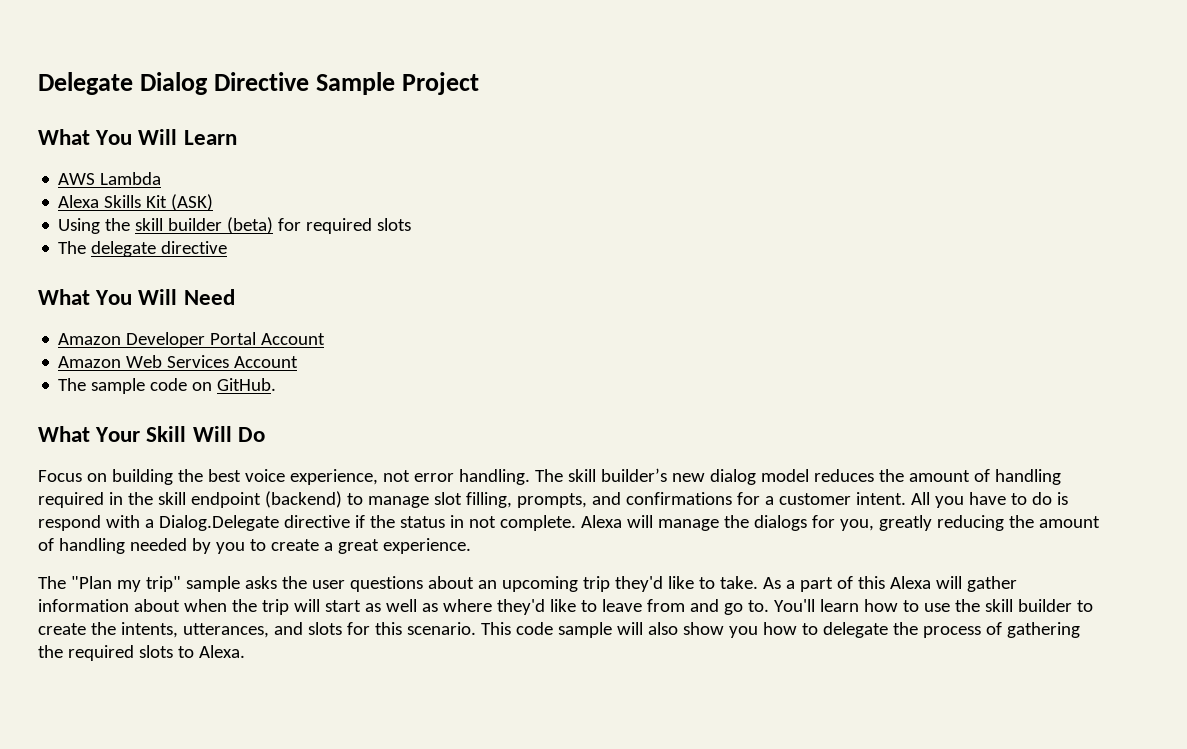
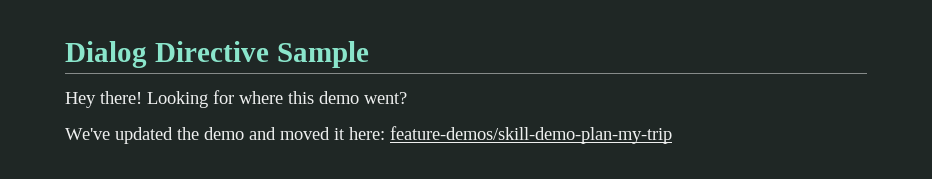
- Delegate Dialog Directive Sample Project
- What You Will Learn
- AWS Lambda
- Alexa Skills Kit (ASK)
- Using the skill builder (beta) for required slots
- The delegate directive
- What You Will Need
- Amazon Developer Portal Account
- Amazon Web Services Account
- The sample code on GitHub.
- What Your Skill Will Do
- Focus on building the best voice experience, not error handling. The skill builder’s new dialog model reduces the amount of handling required in the skill endpoint (backend) to manage slot filling, prompts, and confirmations for a customer intent. All you have to do is respond with a Dialog.Delegate directive if the status in not complete. Alexa will manage the dialogs for you, greatly reducing the amount of handling needed by you to create a great experience.
- The "Plan my trip" sample asks the user questions about an upcoming trip they'd like to take. As a part of this Alexa will gather information about when the trip will start as well as where they'd like to leave from and go to. You'll learn how to use the skill builder to create the intents, utterances, and slots for this scenario. This code sample will also show you how to delegate the process of gathering the required slots to Alexa.
+ Dialog Directive Sample
+ Hey there! Looking for where this demo went?
+ We've updated the demo and moved it here: feature-demos/skill-demo-plan-my-trip

